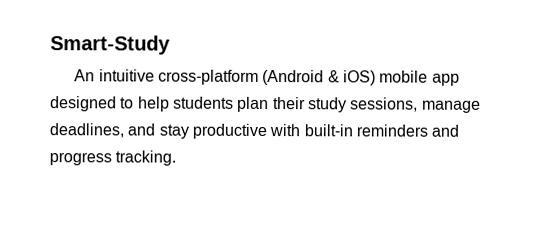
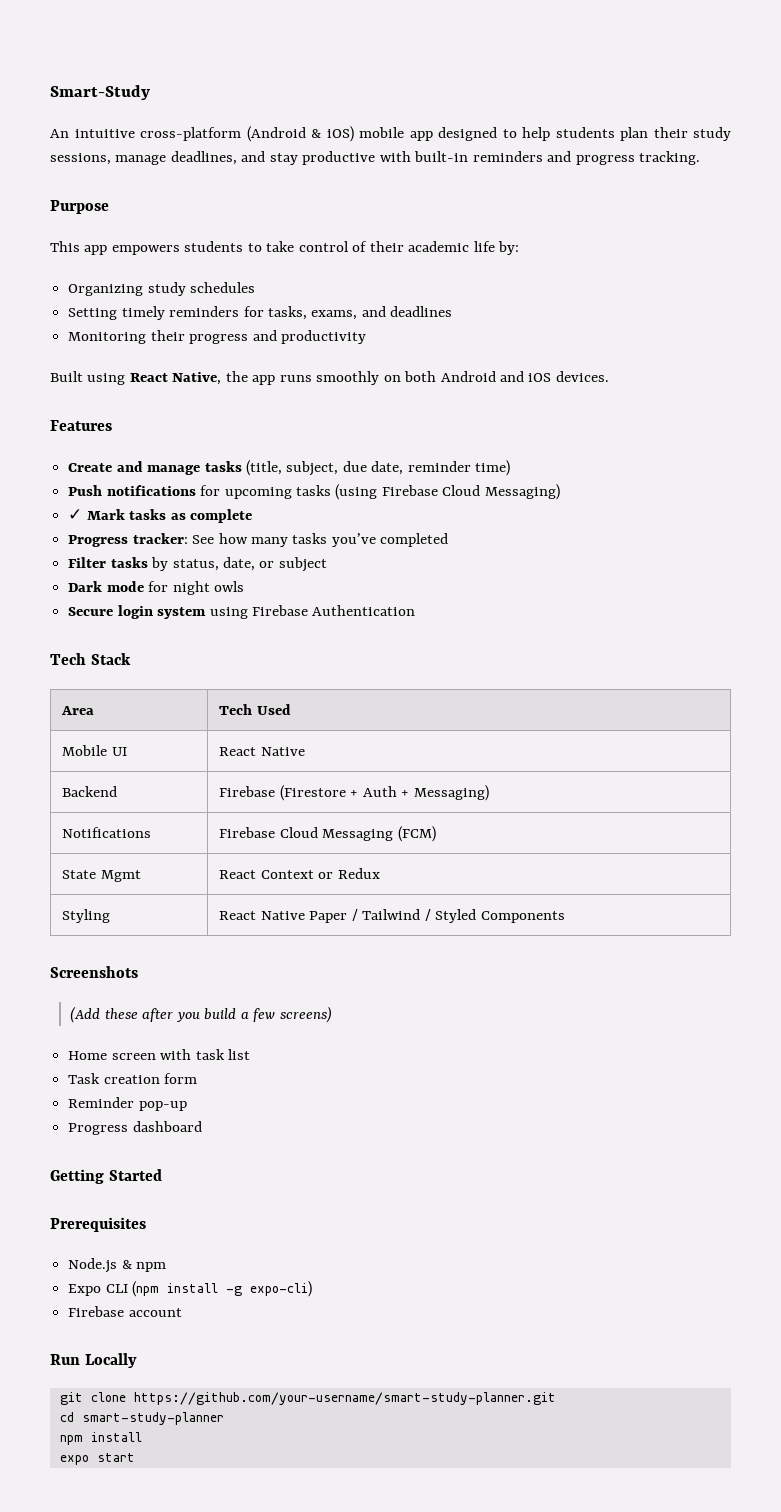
+ Purpose
+ This app empowers students to take control of their academic life by:
+ Organizing study schedules
+ Setting timely reminders for tasks, exams, and deadlines
+ Monitoring their progress and productivity
+ Built using React Native, the app runs smoothly on both Android and iOS devices.
+ Features
+ Create and manage tasks (title, subject, due date, reminder time)
+ Push notifications for upcoming tasks (using Firebase Cloud Messaging)
+ ✓ Mark tasks as complete
+ Progress tracker: See how many tasks you’ve completed
+ Filter tasks by status, date, or subject
+ Dark mode for night owls
+ Secure login system using Firebase Authentication
+ Tech Stack
+ Area | Tech Used
+ Mobile UI | React Native
+ Backend | Firebase (Firestore + Auth + Messaging)
+ Notifications | Firebase Cloud Messaging (FCM)
+ State Mgmt | React Context or Redux
+ Styling | React Native Paper / Tailwind / Styled Components
+ Screenshots
+ (Add these after you build a few screens)
+ Home screen with task list
+ Task creation form
+ Reminder pop-up
+ Progress dashboard
+ Getting Started
+ Prerequisites
+ Node.js & npm
+ Expo CLI (npm install -g expo-cli)
+ Firebase account
+ Run Locally
+ git clone https://github.com/your-username/smart-study-planner.git
+ cd smart-study-planner
+ npm install
+ expo start

